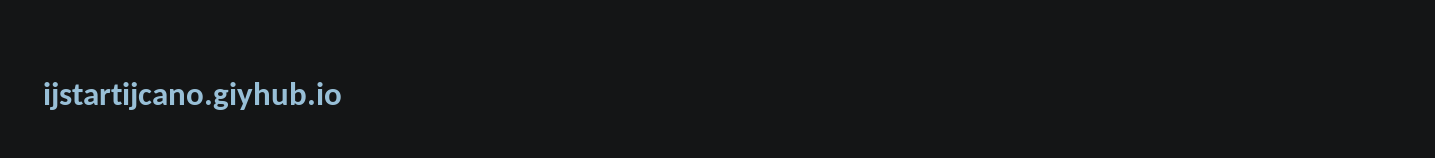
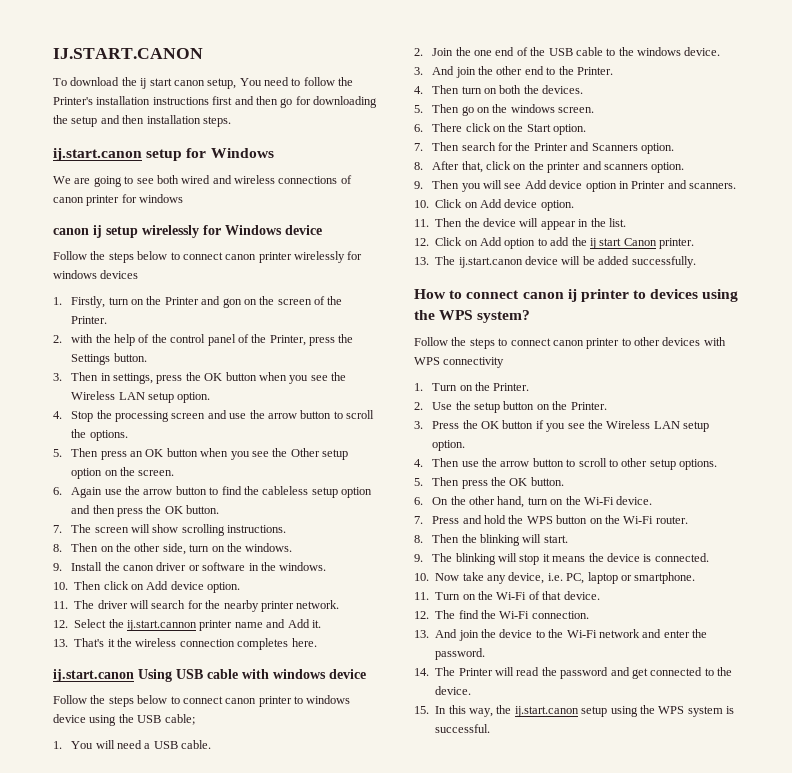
- ijstartijcano.giyhub.io
+ IJ.START.CANON
+ To download the ij start canon setup, You need to follow the Printer's installation instructions first and then go for downloading the setup and then installation steps.
+ ij.start.canon setup for Windows
+ We are going to see both wired and wireless connections of canon printer for windows
+ canon ij setup wirelessly for Windows device
+ Follow the steps below to connect canon printer wirelessly for windows devices
+ 1. Firstly, turn on the Printer and gon on the screen of the Printer.
+ 2. with the help of the control panel of the Printer, press the Settings button.
+ 3. Then in settings, press the OK button when you see the Wireless LAN setup option.
+ 4. Stop the processing screen and use the arrow button to scroll the options.
+ 5. Then press an OK button when you see the Other setup option on the screen.
+ 6. Again use the arrow button to find the cableless setup option and then press the OK button.
+ 7. The screen will show scrolling instructions.
+ 8. Then on the other side, turn on the windows.
+ 9. Install the canon driver or software in the windows.
+ 10. Then click on Add device option.
+ 11. The driver will search for the nearby printer network.
+ 12. Select the ij.start.cannon printer name and Add it.
+ 13. That's it the wireless connection completes here.
+ ij.start.canon Using USB cable with windows device
+ Follow the steps below to connect canon printer to windows device using the USB cable;
+ 1. You will need a USB cable.
+ 2. Join the one end of the USB cable to the windows device.
+ 3. And join the other end to the Printer.
+ 4. Then turn on both the devices.
+ 5. Then go on the windows screen.
+ 6. There click on the Start option.
+ 7. Then search for the Printer and Scanners option.
+ 8. After that, click on the printer and scanners option.
+ 9. Then you will see Add device option in Printer and scanners.
+ 10. Click on Add device option.
+ 11. Then the device will appear in the list.
+ 12. Click on Add option to add the ij start Canon printer.
+ 13. The ij.start.canon device will be added successfully.
+ How to connect canon ij printer to devices using the WPS system?
+ Follow the steps to connect canon printer to other devices with WPS connectivity
+ 1. Turn on the Printer.
+ 2. Use the setup button on the Printer.
+ 3. Press the OK button if you see the Wireless LAN setup option.
+ 4. Then use the arrow button to scroll to other setup options.
+ 5. Then press the OK button.
+ 6. On the other hand, turn on the Wi-Fi device.
+ 7. Press and hold the WPS button on the Wi-Fi router.
+ 8. Then the blinking will start.
+ 9. The blinking will stop it means the device is connected.
+ 10. Now take any device, i.e. PC, laptop or smartphone.
+ 11. Turn on the Wi-Fi of that device.
+ 12. The find the Wi-Fi connection.
+ 13. And join the device to the Wi-Fi network and enter the password.
+ 14. The Printer will read the password and get connected to the device.
+ 15. In this way, the ij.start.canon setup using the WPS system is successful.

